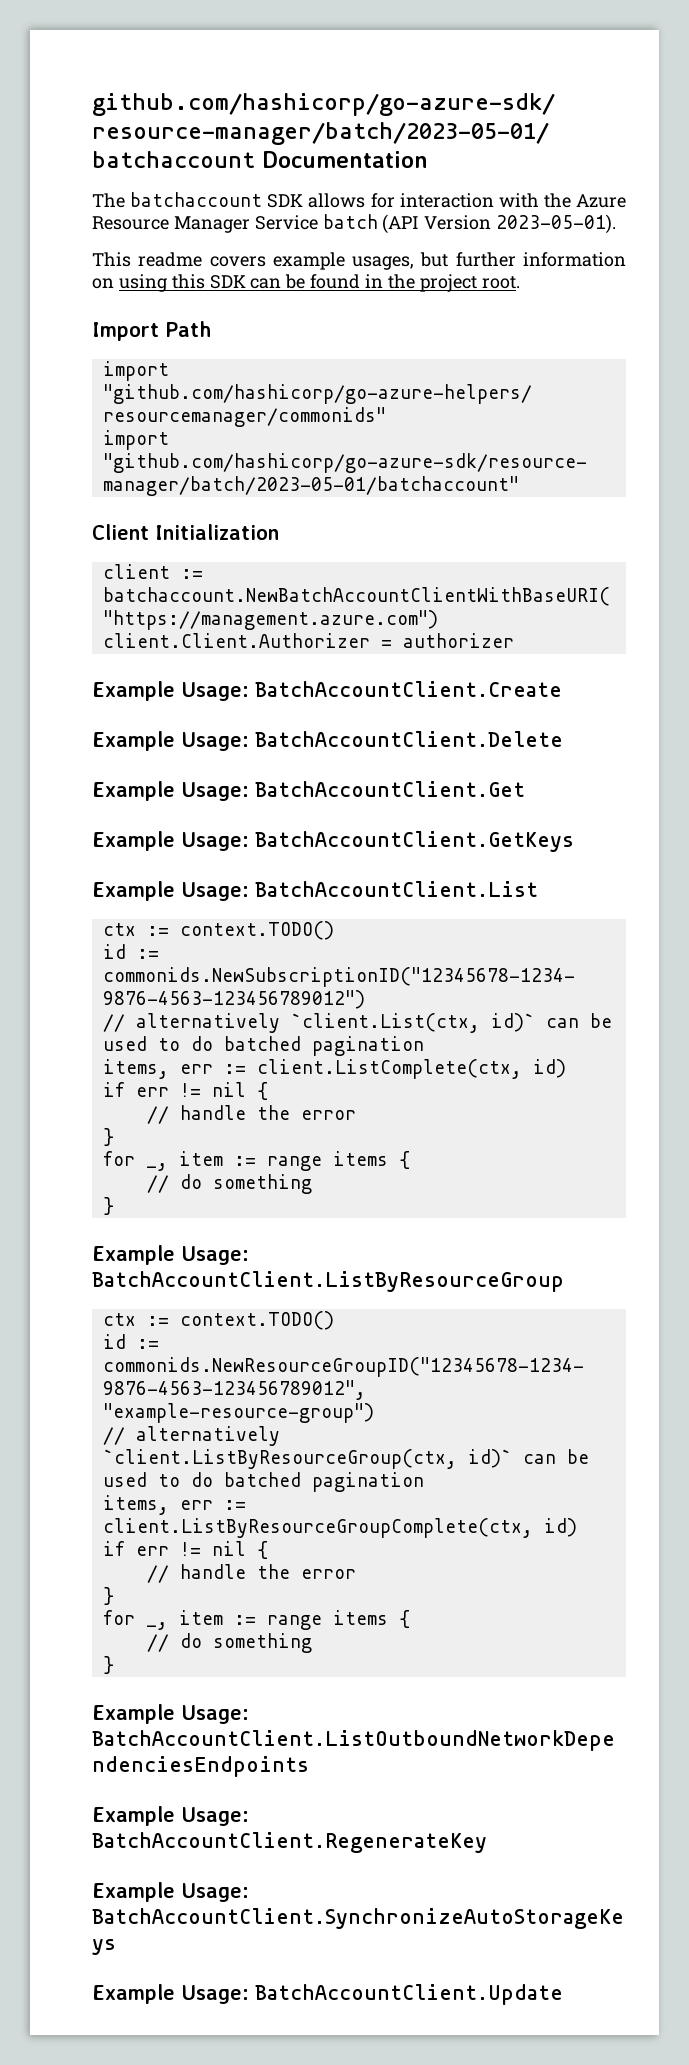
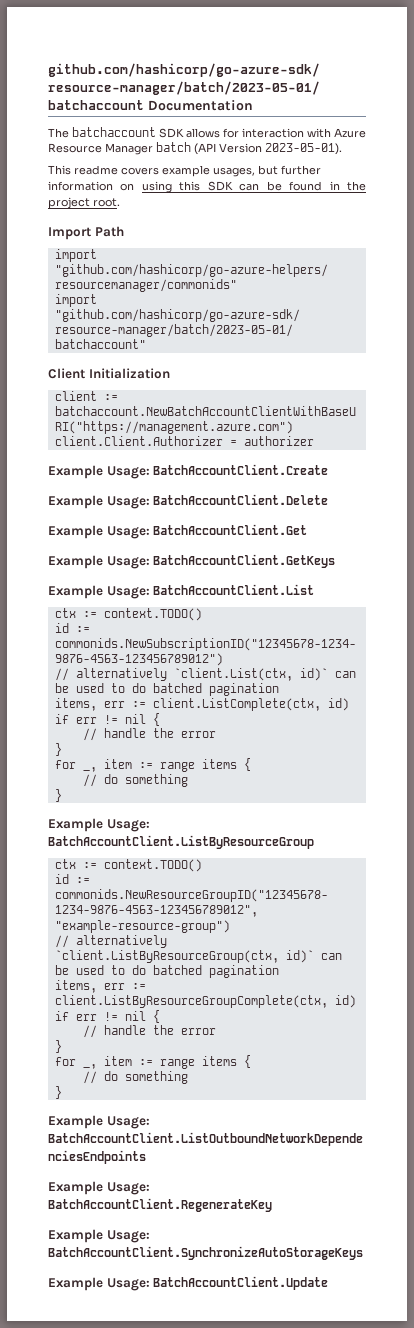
- The batchaccount SDK allows for interaction with the Azure Resource Manager Service batch (API Version 2023-05-01).
+ The batchaccount SDK allows for interaction with Azure Resource Manager batch (API Version 2023-05-01).

